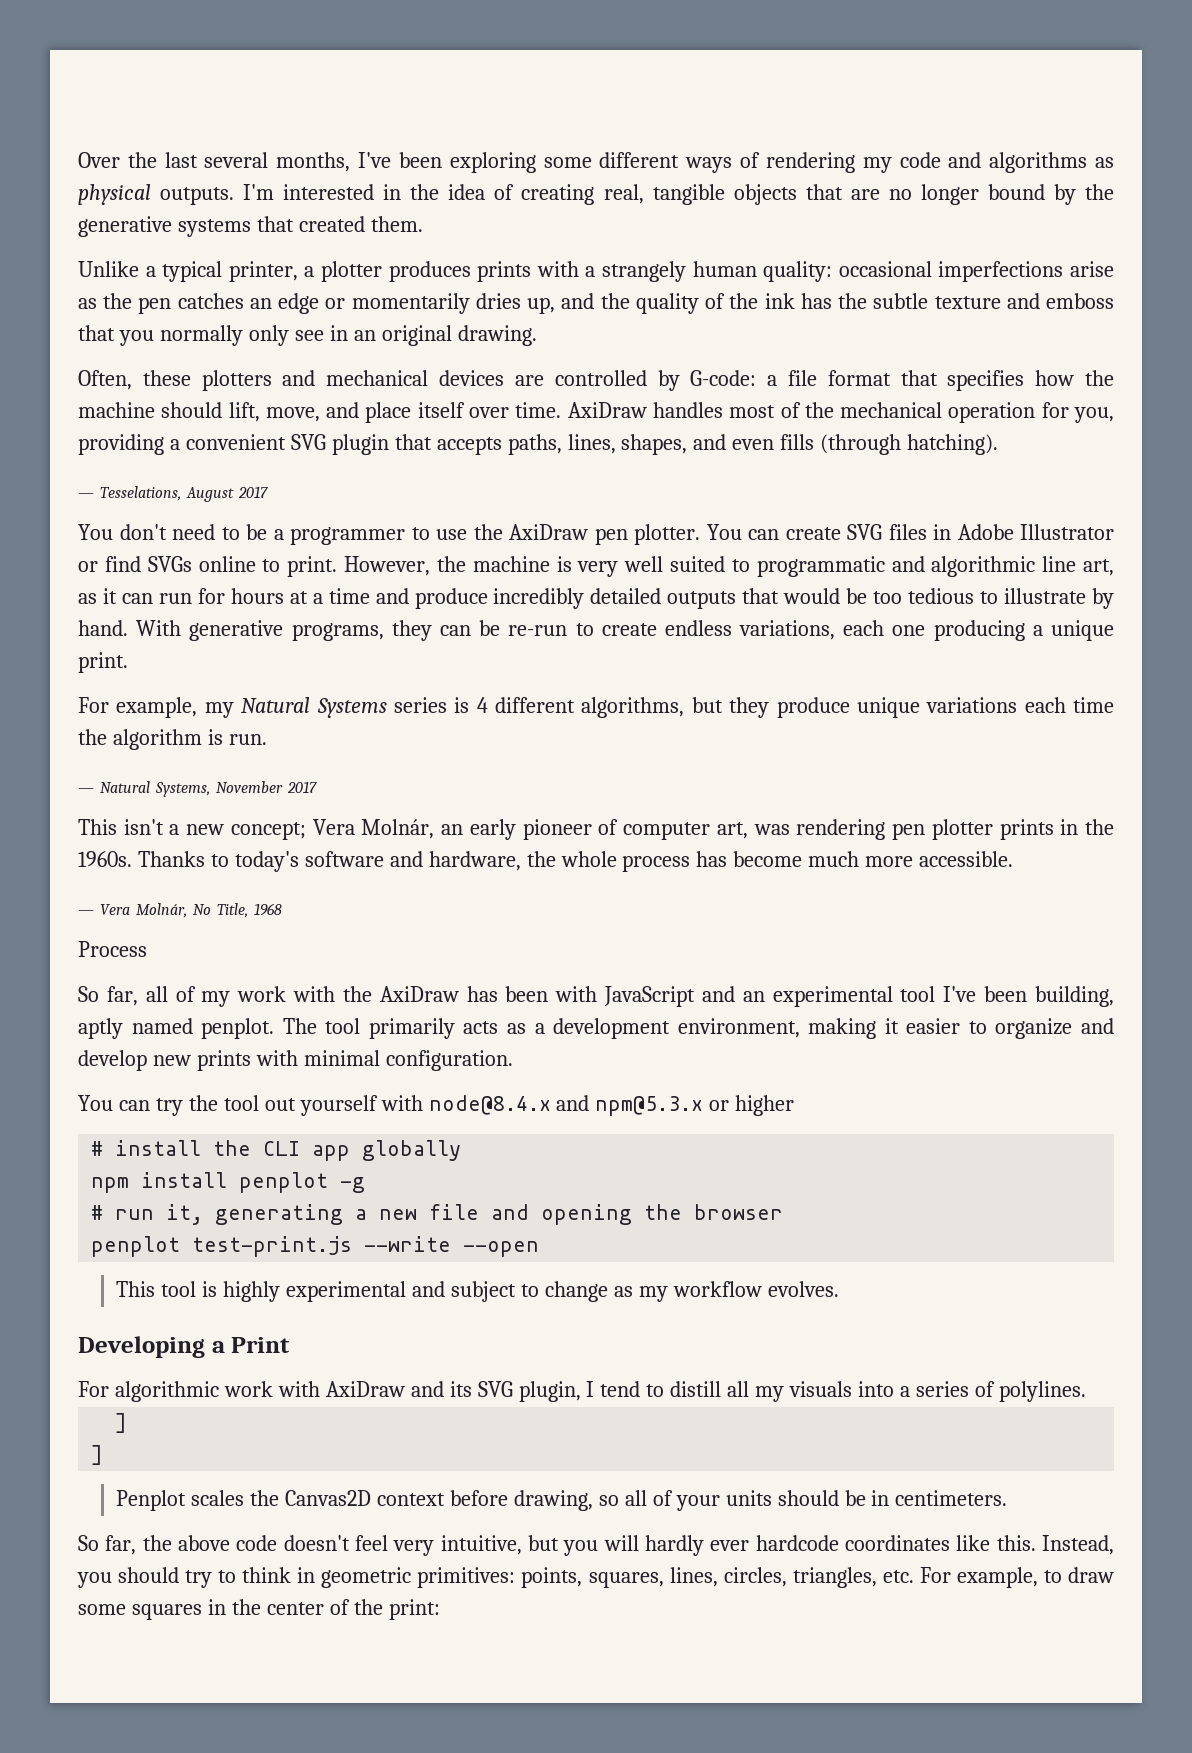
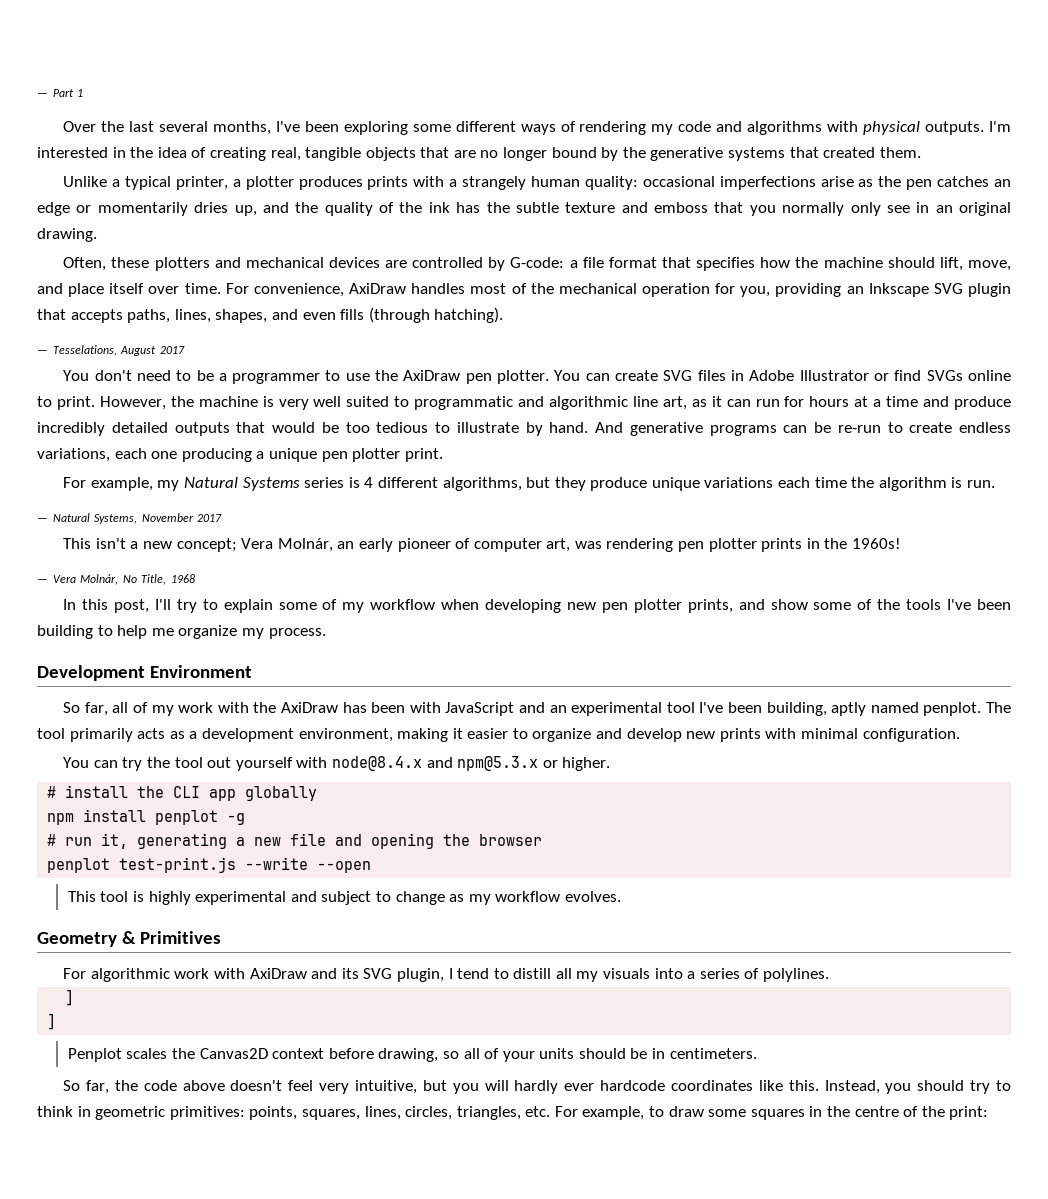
+ — Part 1
- Over the last several months, I've been exploring some different ways of rendering my code and algorithms as physical outputs.
+ Over the last several months, I've been exploring some different ways of rendering my code and algorithms with physical outputs.
- AxiDraw handles most of the mechanical operation for you, providing a convenient SVG plugin that accepts paths, lines, shapes, and even fills (through hatching).
+ For convenience, AxiDraw handles most of the mechanical operation for you, providing an Inkscape SVG plugin that accepts paths, lines, shapes, and even fills (through hatching).
- With generative programs, they can be re-run to create endless variations, each one producing a unique print.
+ And generative programs can be re-run to create endless variations, each one producing a unique pen plotter print.
- This isn't a new concept; Vera Molnár, an early pioneer of computer art, was rendering pen plotter prints in the 1960s. Thanks to today's software and hardware, the whole process has become much more accessible.
+ This isn't a new concept; Vera Molnár, an early pioneer of computer art, was rendering pen plotter prints in the 1960s!
- Process
+ In this post, I'll try to explain some of my workflow when developing new pen plotter prints, and show some of the tools I've been building to help me organize my process.
+ Development Environment
- You can try the tool out yourself with node@8.4.x and npm@5.3.x or higher
+ You can try the tool out yourself with node@8.4.x and npm@5.3.x or higher.
- Developing a Print
+ Geometry & Primitives
- So far, the above code doesn't feel very intuitive, but you will hardly ever hardcode coordinates like this.
+ So far, the code above doesn't feel very intuitive, but you will hardly ever hardcode coordinates like this.
- Instead, you should try to think in geometric primitives: points, squares, lines, circles, triangles, etc. For example, to draw some squares in the center of the print:
+ Instead, you should try to think in geometric primitives: points, squares, lines, circles, triangles, etc. For example, to draw some squares in the centre of the print:

